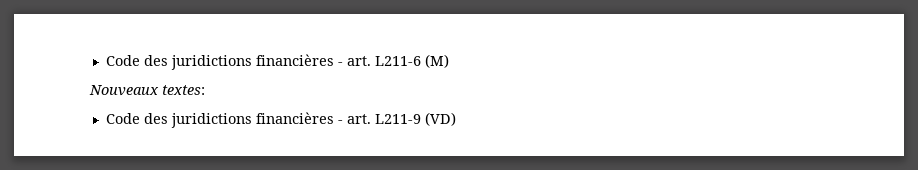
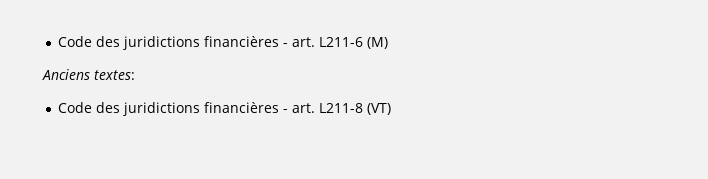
- Nouveaux textes:
+ Anciens textes:
- Code des juridictions financières - art. L211-9 (VD)
+ Code des juridictions financières - art. L211-8 (VT)

